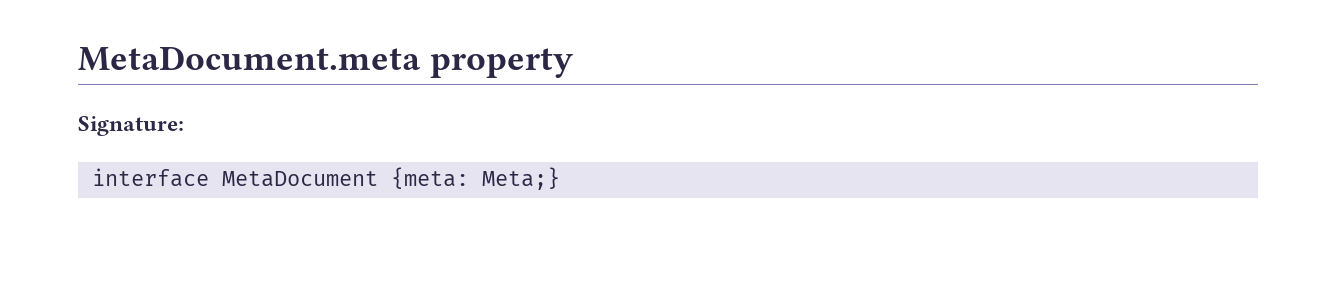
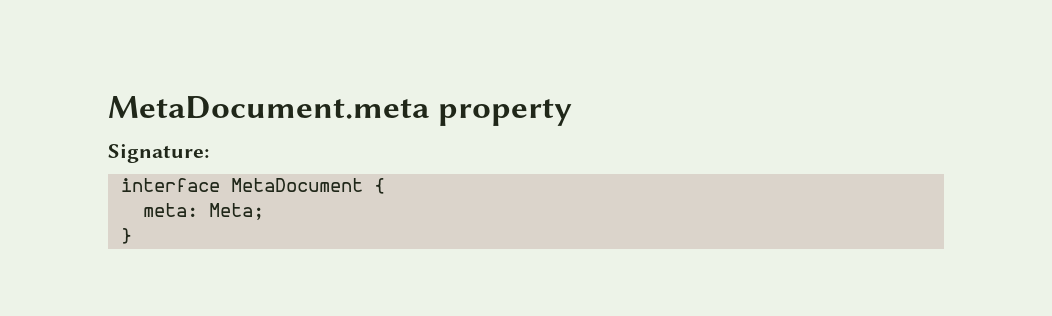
- interface MetaDocument {meta: Meta;}
+ interface MetaDocument {
+ meta: Meta;
+ }

